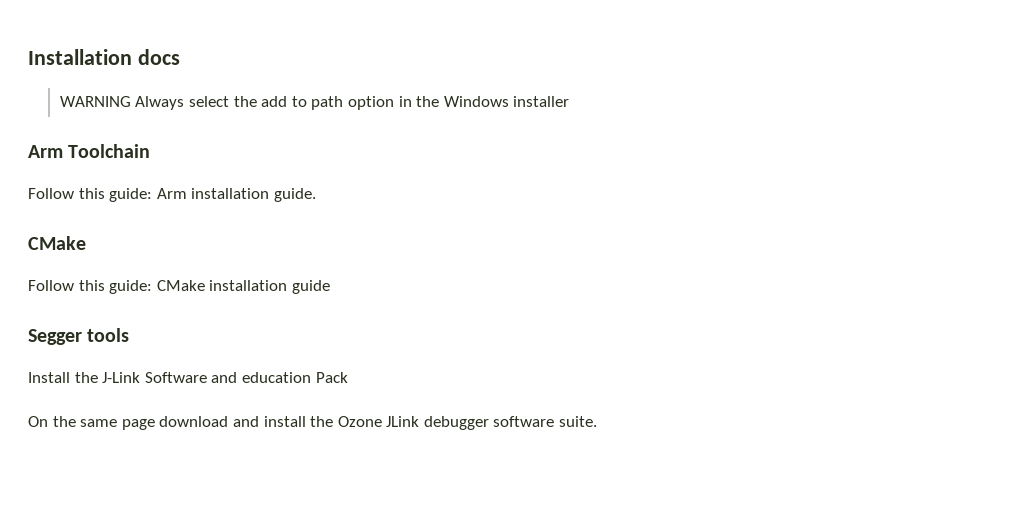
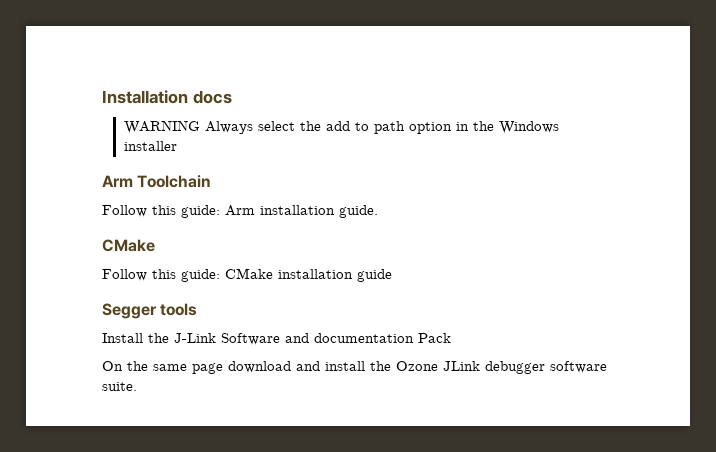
- Install the J-Link Software and education Pack
+ Install the J-Link Software and documentation Pack

